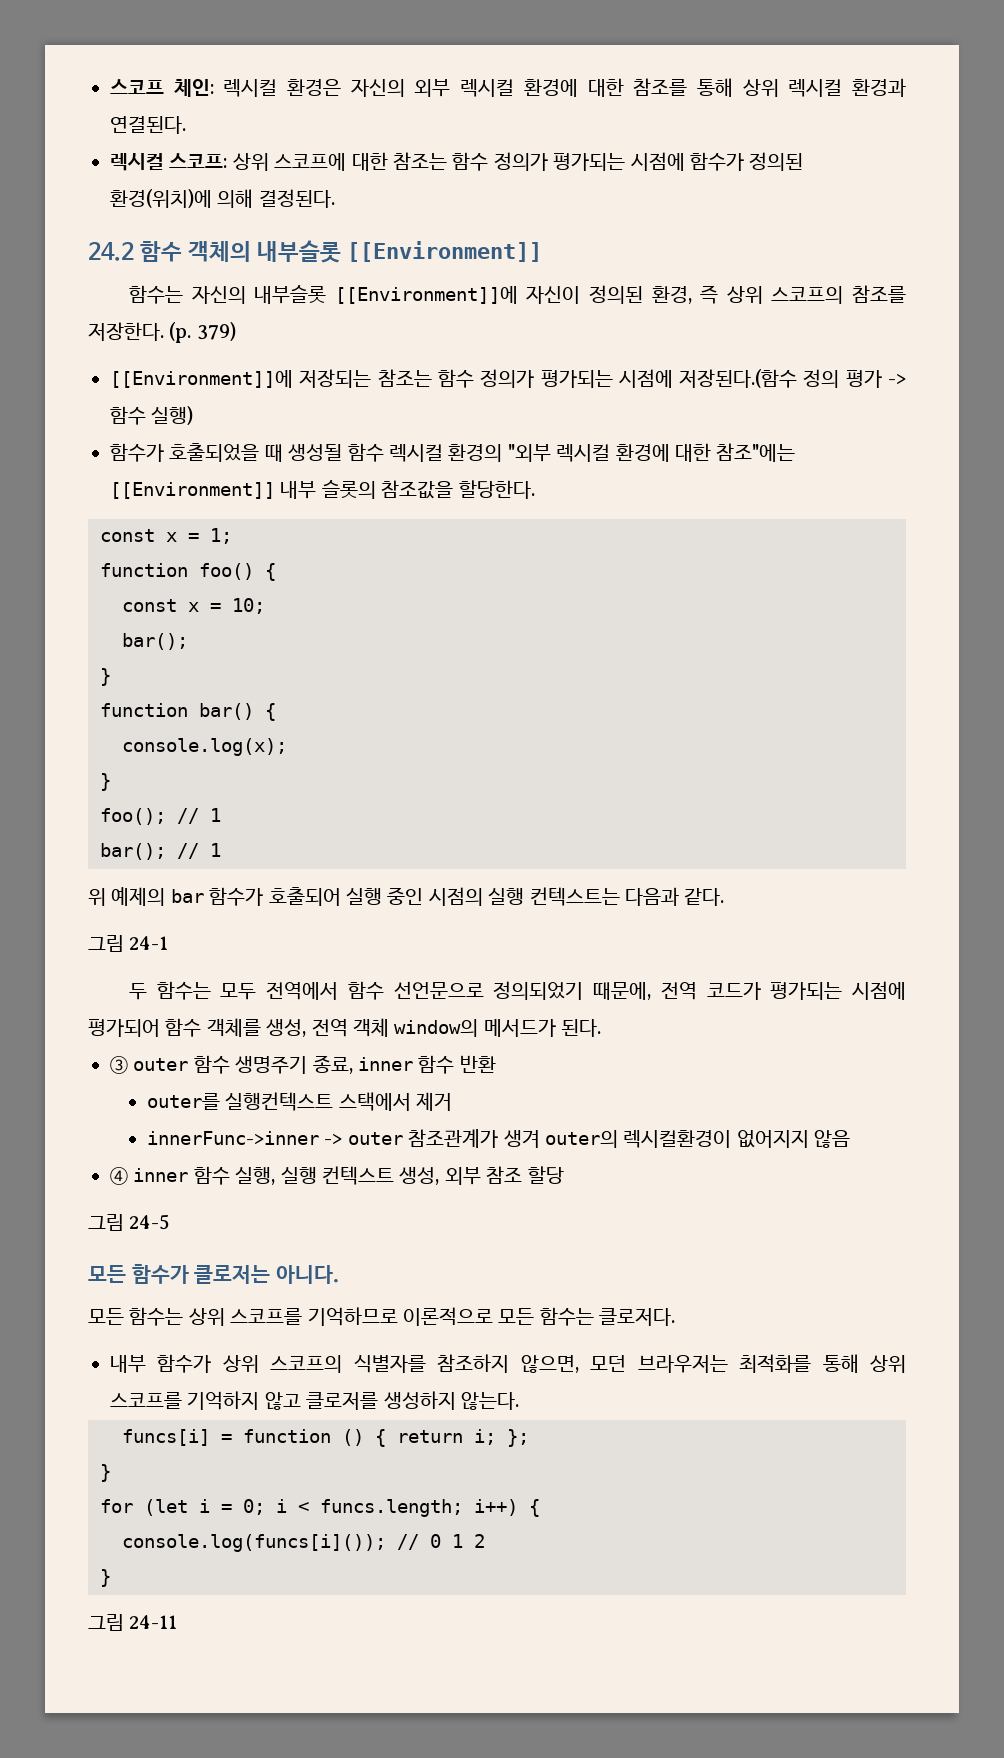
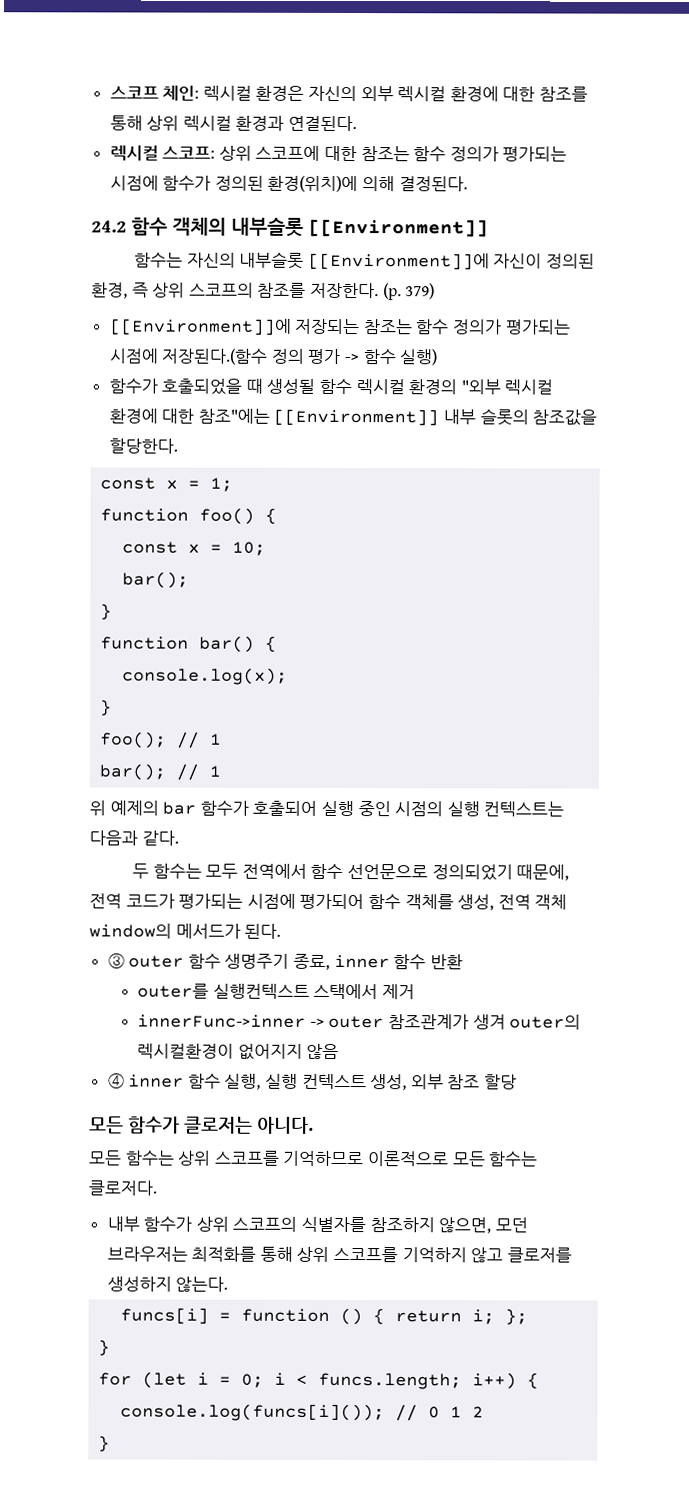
- 그림 24-1
- 그림 24-5
- 그림 24-11

